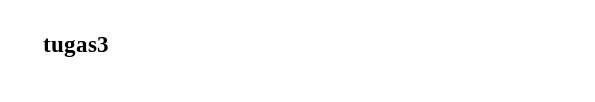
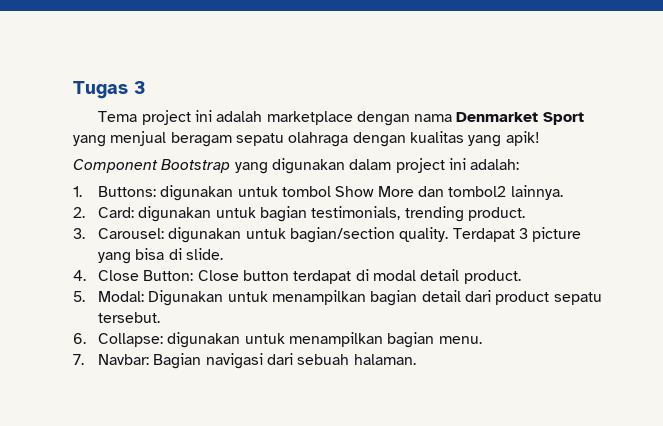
- tugas3
+ Tugas 3
+ Tema project ini adalah marketplace dengan nama Denmarket Sport yang menjual beragam sepatu olahraga dengan kualitas yang apik!
+ Component Bootstrap yang digunakan dalam project ini adalah:
+ 1. Buttons: digunakan untuk tombol Show More dan tombol2 lainnya.
+ 2. Card: digunakan untuk bagian testimonials, trending product.
+ 3. Carousel: digunakan untuk bagian/section quality. Terdapat 3 picture yang bisa di slide.
+ 4. Close Button: Close button terdapat di modal detail product.
+ 5. Modal: Digunakan untuk menampilkan bagian detail dari product sepatu tersebut.
+ 6. Collapse: digunakan untuk menampilkan bagian menu.
+ 7. Navbar: Bagian navigasi dari sebuah halaman.

